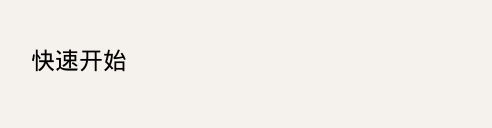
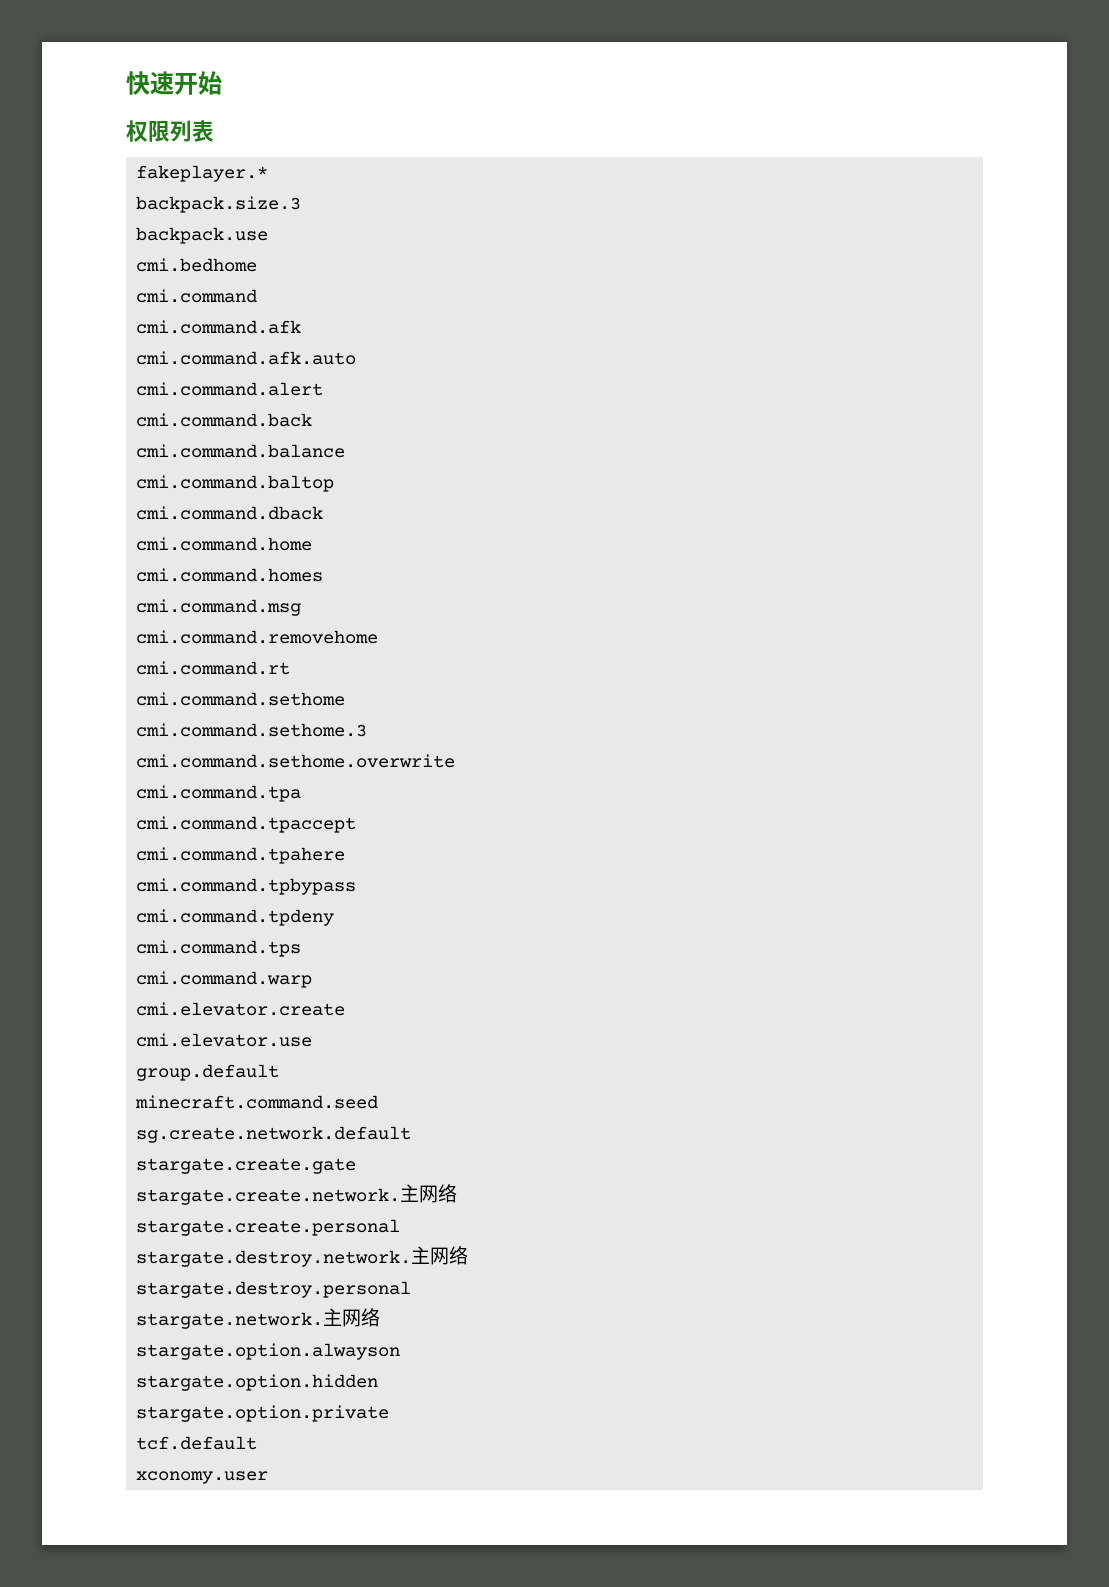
+ 权限列表
+ fakeplayer.*
+ backpack.size.3
+ backpack.use
+ cmi.bedhome
+ cmi.command
+ cmi.command.afk
+ cmi.command.afk.auto
+ cmi.command.alert
+ cmi.command.back
+ cmi.command.balance
+ cmi.command.baltop
+ cmi.command.dback
+ cmi.command.home
+ cmi.command.homes
+ cmi.command.msg
+ cmi.command.removehome
+ cmi.command.rt
+ cmi.command.sethome
+ cmi.command.sethome.3
+ cmi.command.sethome.overwrite
+ cmi.command.tpa
+ cmi.command.tpaccept
+ cmi.command.tpahere
+ cmi.command.tpbypass
+ cmi.command.tpdeny
+ cmi.command.tps
+ cmi.command.warp
+ cmi.elevator.create
+ cmi.elevator.use
+ group.default
+ minecraft.command.seed
+ sg.create.network.default
+ stargate.create.gate
+ stargate.create.network.主网络
+ stargate.create.personal
+ stargate.destroy.network.主网络
+ stargate.destroy.personal
+ stargate.network.主网络
+ stargate.option.alwayson
+ stargate.option.hidden
+ stargate.option.private
+ tcf.default
+ xconomy.user

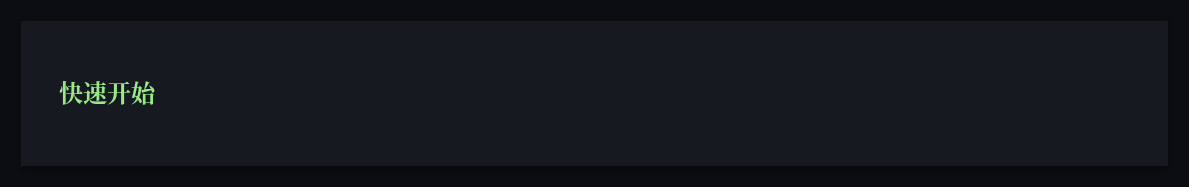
- 权限列表
- fakeplayer.*
- backpack.size.3
- backpack.use
- cmi.bedhome
- cmi.command
- cmi.command.afk
- cmi.command.afk.auto
- cmi.command.alert
- cmi.command.back
- cmi.command.balance
- cmi.command.baltop
- cmi.command.dback
- cmi.command.home
- cmi.command.homes
- cmi.command.msg
- cmi.command.removehome
- cmi.command.rt
- cmi.command.sethome
- cmi.command.sethome.3
- cmi.command.sethome.overwrite
- cmi.command.tpa
- cmi.command.tpaccept
- cmi.command.tpahere
- cmi.command.tpbypass
- cmi.command.tpdeny
- cmi.command.tps
- cmi.command.warp
- cmi.elevator.create
- cmi.elevator.use
- group.default
- minecraft.command.seed
- sg.create.network.default
- stargate.create.gate
- stargate.create.network.主网络
- stargate.create.personal
- stargate.destroy.network.主网络
- stargate.destroy.personal
- stargate.network.主网络
- stargate.option.alwayson
- stargate.option.hidden
- stargate.option.private
- tcf.default
- xconomy.user

